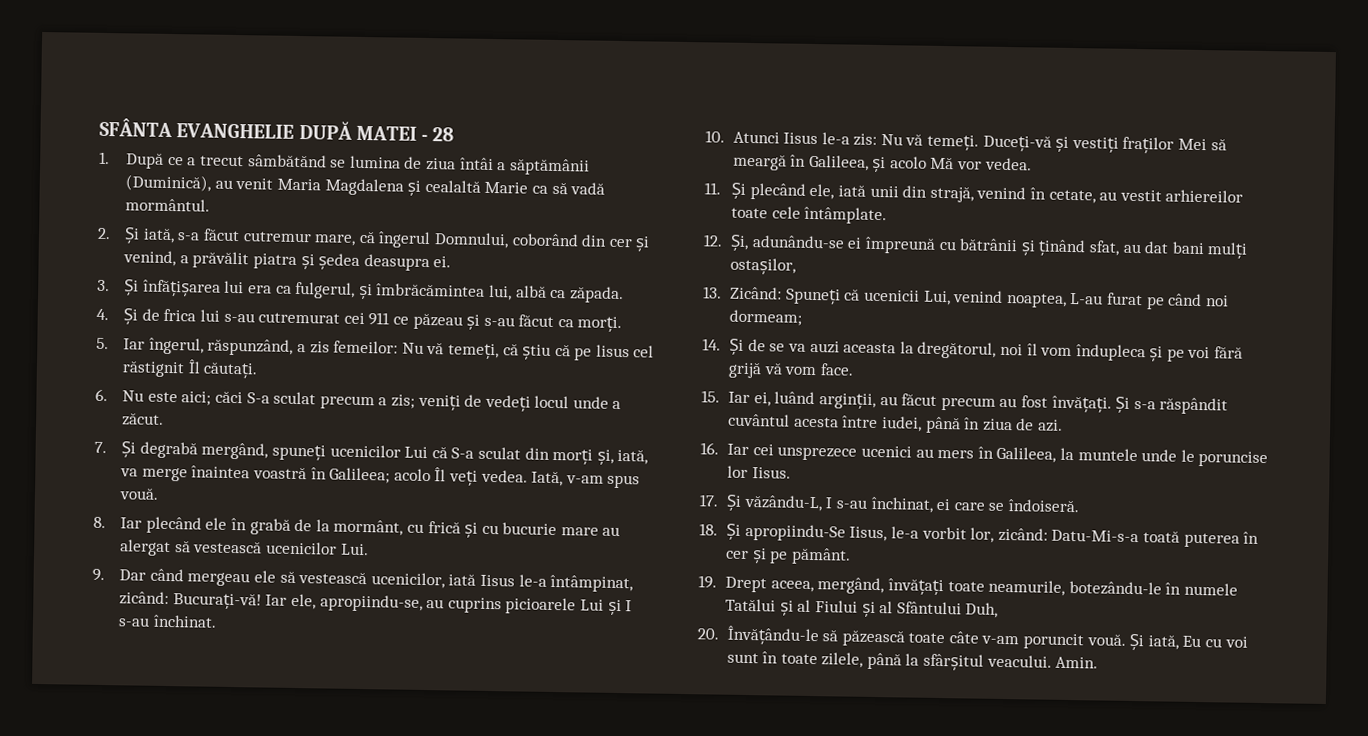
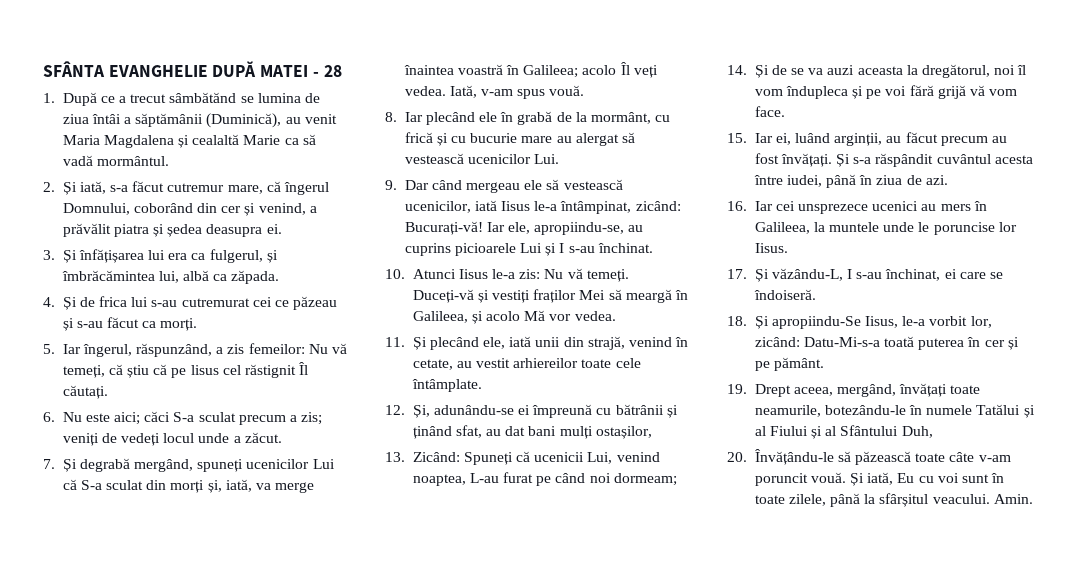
- 4. Și de frica lui s-au cutremurat cei 911 ce păzeau și s-au făcut ca morți.
+ 4. Și de frica lui s-au cutremurat cei ce păzeau și s-au făcut ca morți.

